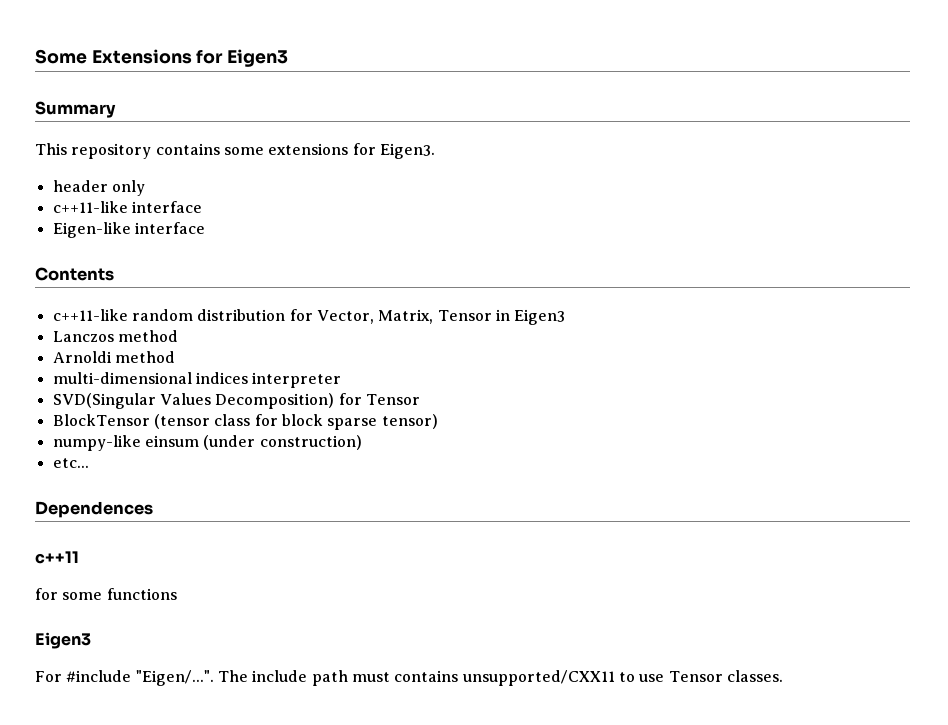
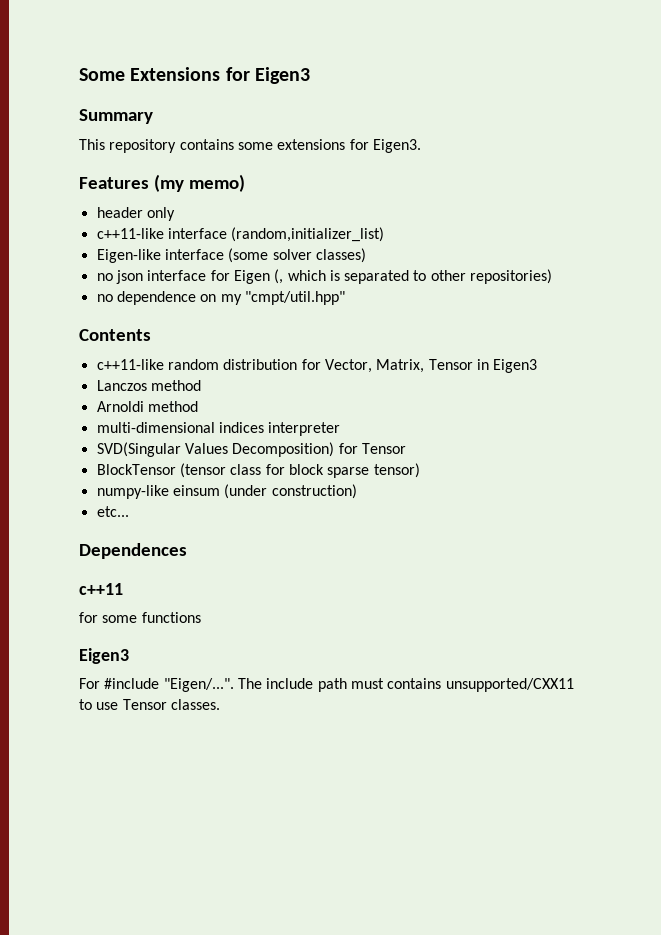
+ Features (my memo)
- c++11-like interface
+ c++11-like interface (random,initializer_list)
- Eigen-like interface
+ Eigen-like interface (some solver classes)
+ no json interface for Eigen (, which is separated to other repositories)
+ no dependence on my "cmpt/util.hpp"

